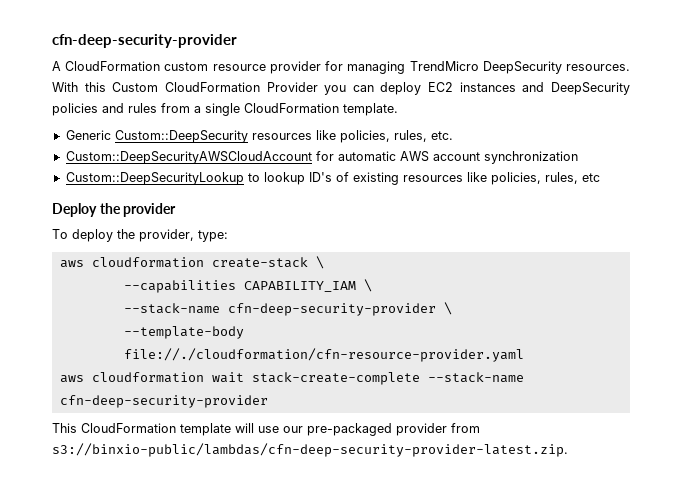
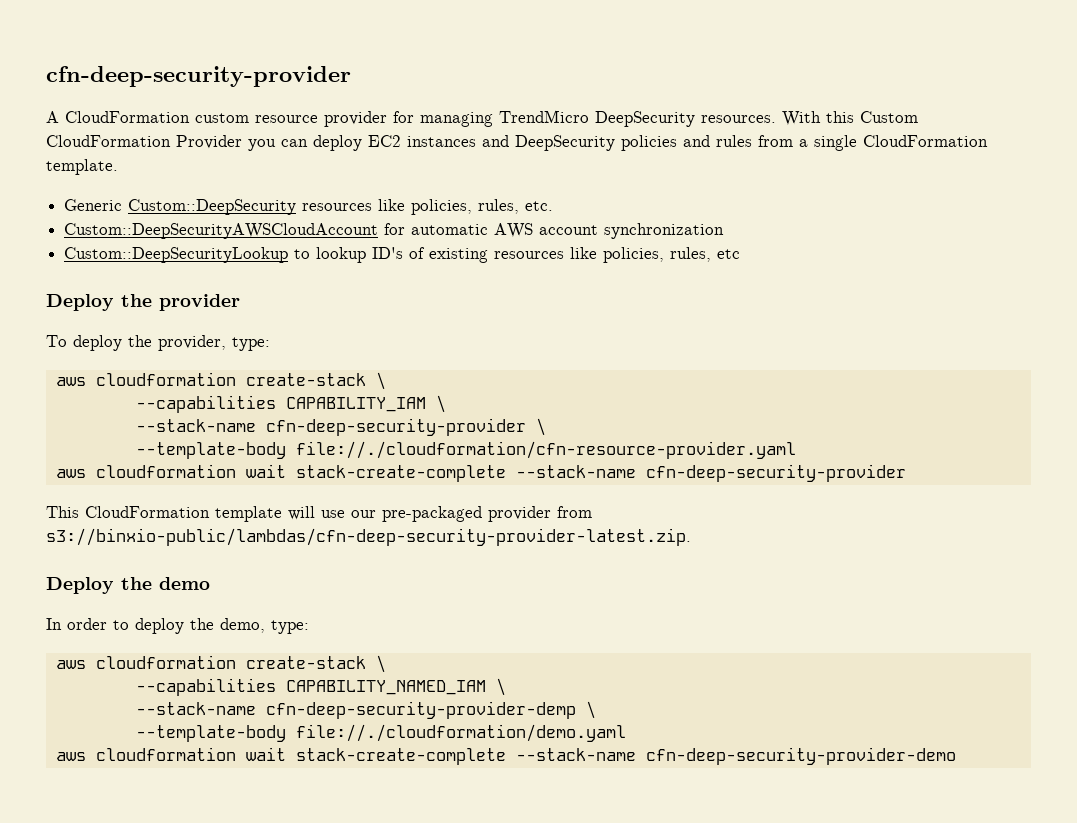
+ Deploy the demo
+ In order to deploy the demo, type:
+ aws cloudformation create-stack \
+ --capabilities CAPABILITY_NAMED_IAM \
+ --stack-name cfn-deep-security-provider-demp \
+ --template-body file://./cloudformation/demo.yaml
+ aws cloudformation wait stack-create-complete --stack-name cfn-deep-security-provider-demo

